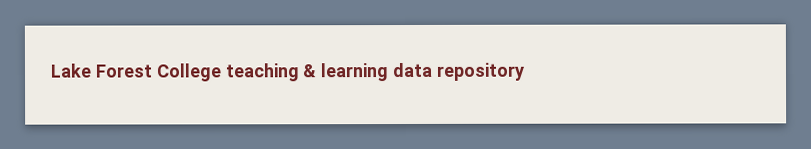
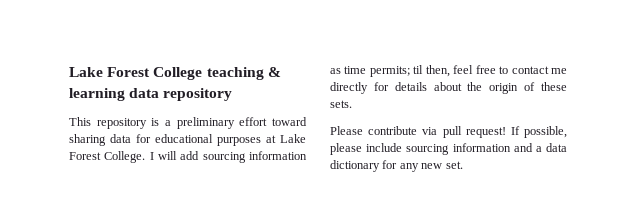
+ This repository is a preliminary effort toward sharing data for educational purposes at Lake Forest College. I will add sourcing information as time permits; til then, feel free to contact me directly for details about the origin of these sets.
+ Please contribute via pull request! If possible, please include sourcing information and a data dictionary for any new set.

